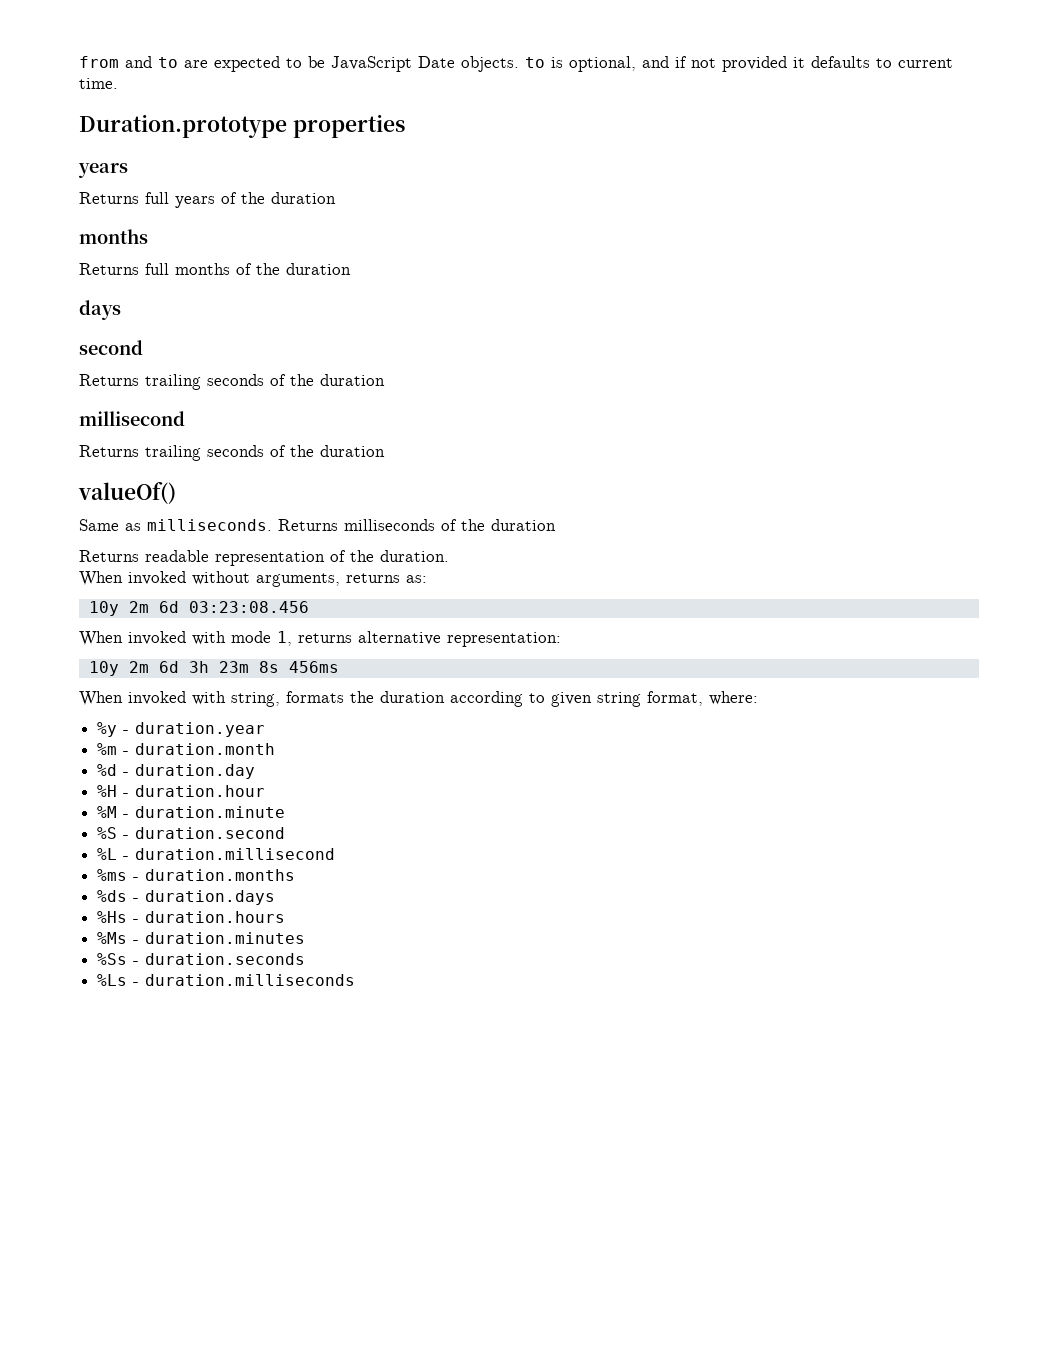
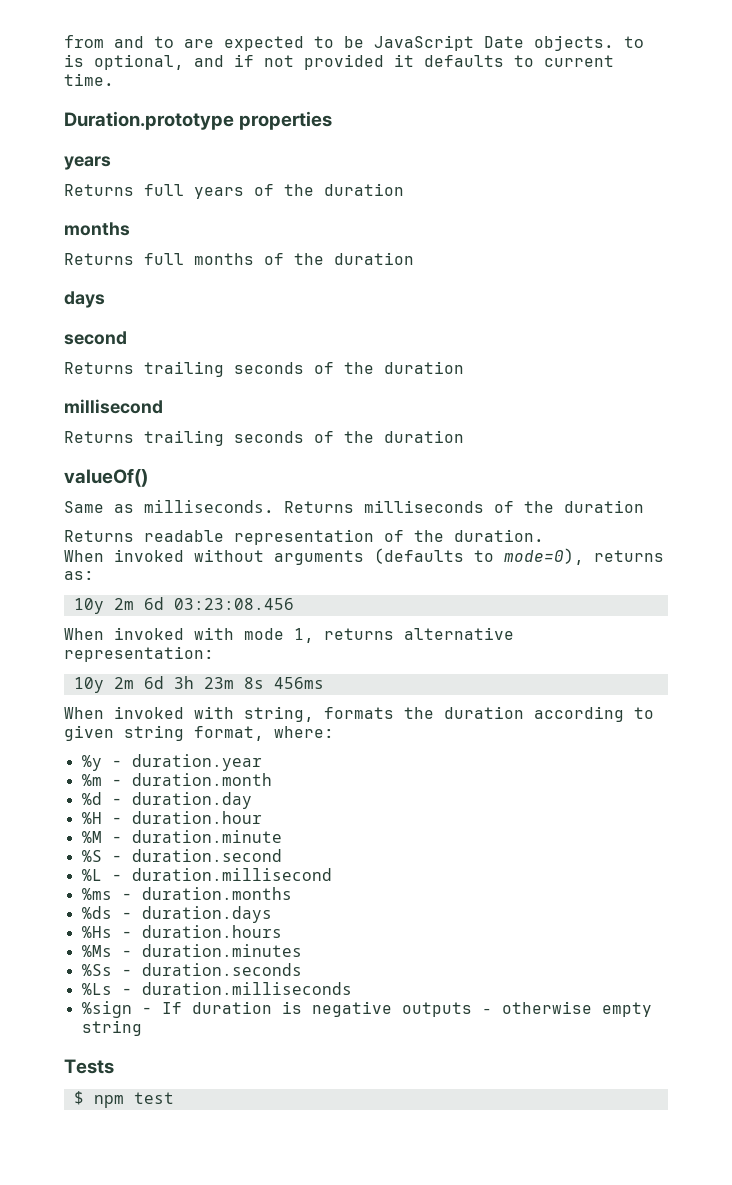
- When invoked without arguments, returns as:
+ When invoked without arguments (defaults to mode=0), returns as:
+ %sign - If duration is negative outputs - otherwise empty string
+ Tests
+ $ npm test

